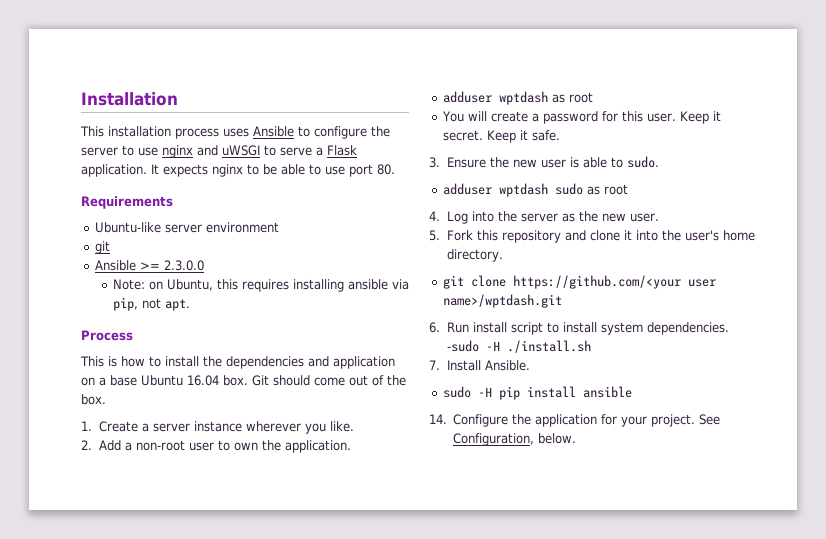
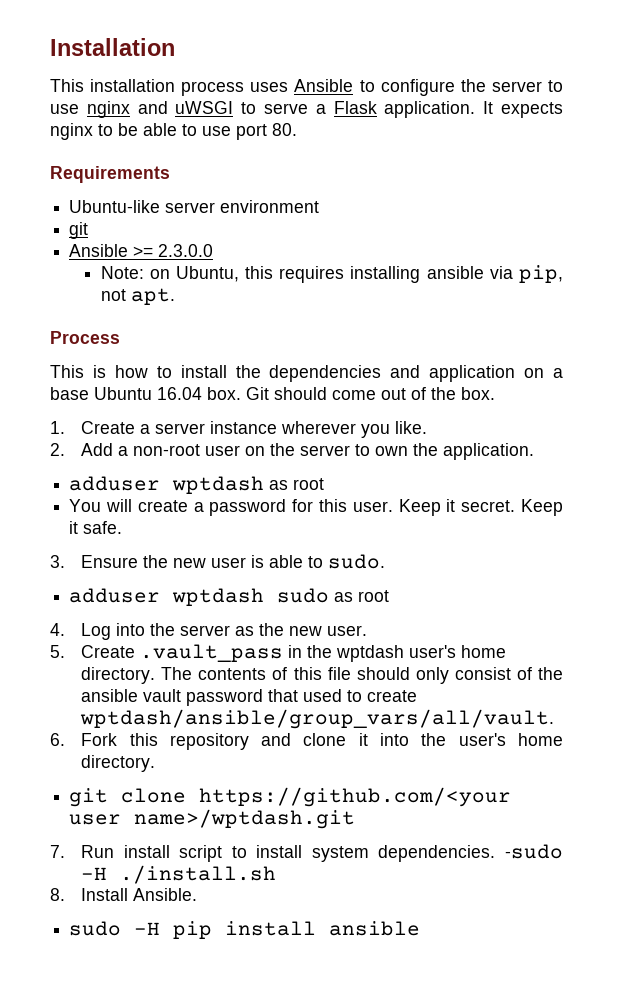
- 2. Add a non-root user to own the application.
+ 2. Add a non-root user on the server to own the application.
- 5. Fork this repository and clone it into the user's home directory.
+ 5. Create .vault_pass in the wptdash user's home directory. The contents of this file should only consist of the ansible vault password that used to create wptdash/ansible/group_vars/all/vault.
+ 6. Fork this repository and clone it into the user's home directory.
- 6. Run install script to install system dependencies.
+ 7. Run install script to install system dependencies.
- 7. Install Ansible.
+ 8. Install Ansible.
- 14. Configure the application for your project. See Configuration, below.

